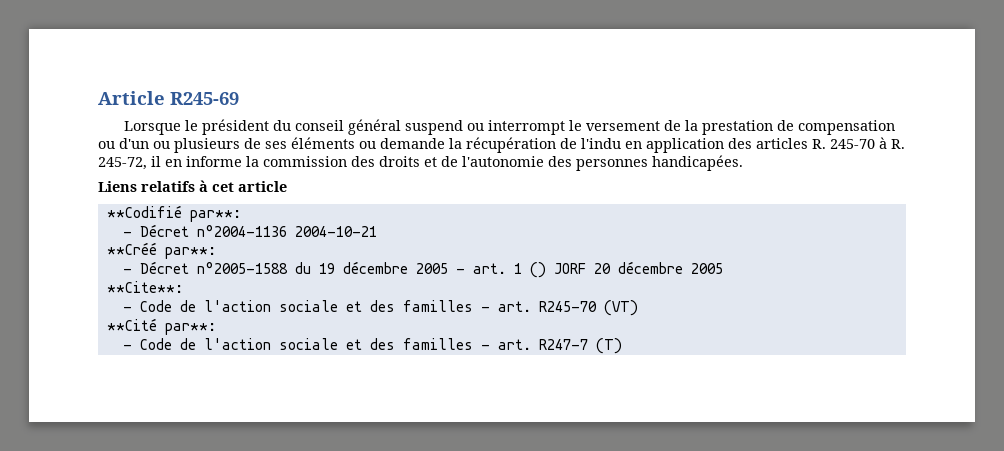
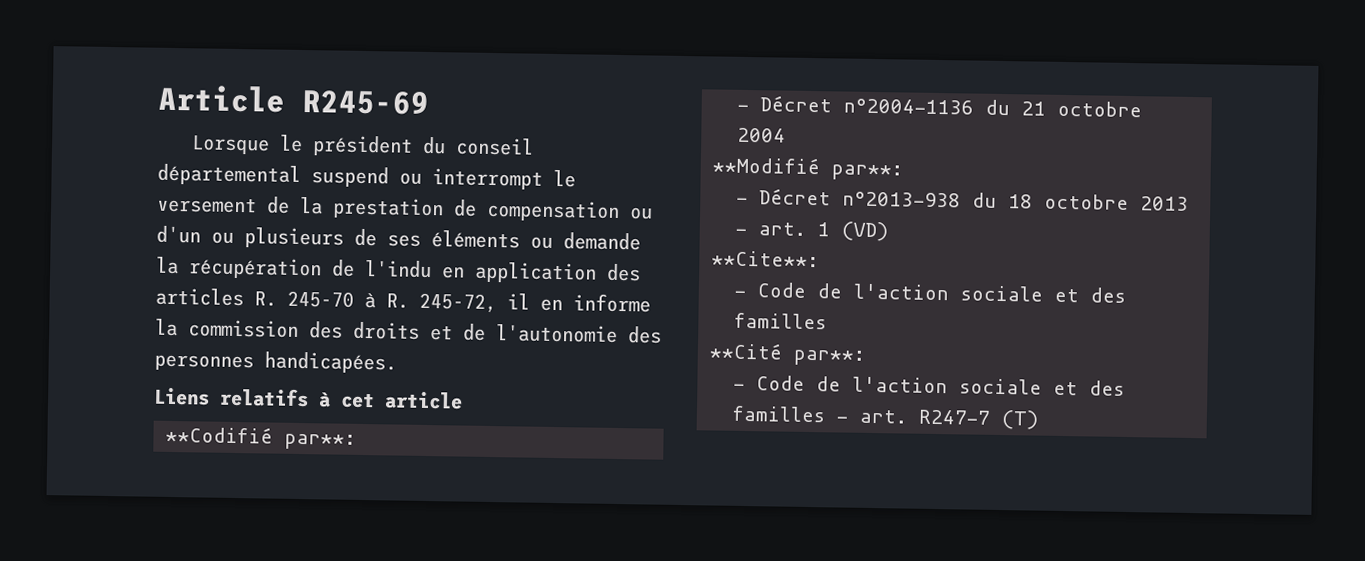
- Lorsque le président du conseil général suspend ou interrompt le versement de la prestation de compensation ou d'un ou plusieurs de ses éléments ou demande la récupération de l'indu en application des articles R. 245-70 à R. 245-72, il en informe la commission des droits et de l'autonomie des personnes handicapées.
+ Lorsque le président du conseil départemental suspend ou interrompt le versement de la prestation de compensation ou d'un ou plusieurs de ses éléments ou demande la récupération de l'indu en application des articles R. 245-70 à R. 245-72, il en informe la commission des droits et de l'autonomie des personnes handicapées.
- - Décret n°2004-1136 2004-10-21
- **Créé par**:
- - Décret n°2005-1588 du 19 décembre 2005 - art. 1 () JORF 20 décembre 2005
+ - Décret n°2004-1136 du 21 octobre 2004
+ **Modifié par**:
+ - Décret n°2013-938 du 18 octobre 2013 - art. 1 (VD)
  **Cite**:
- - Code de l'action sociale et des familles - art. R245-70 (VT)
+ - Code de l'action sociale et des familles

